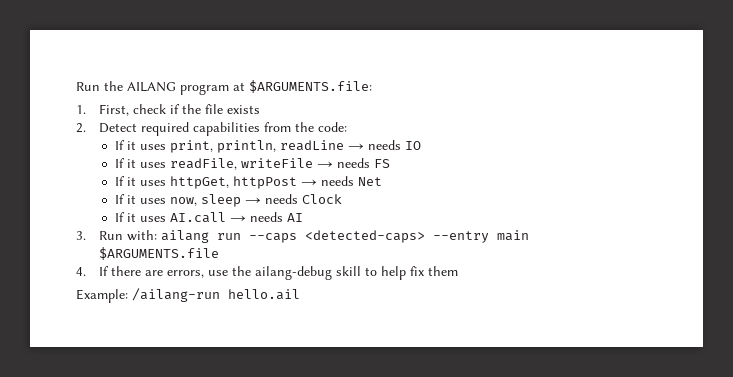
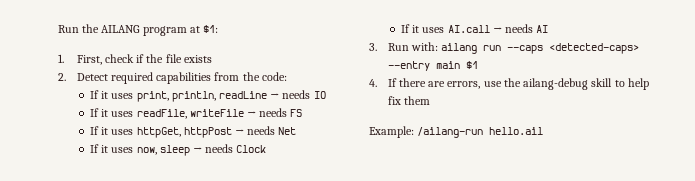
- Run the AILANG program at $ARGUMENTS.file:
+ Run the AILANG program at $1:
- 3. Run with: ailang run --caps <detected-caps> --entry main $ARGUMENTS.file
+ 3. Run with: ailang run --caps <detected-caps> --entry main $1

